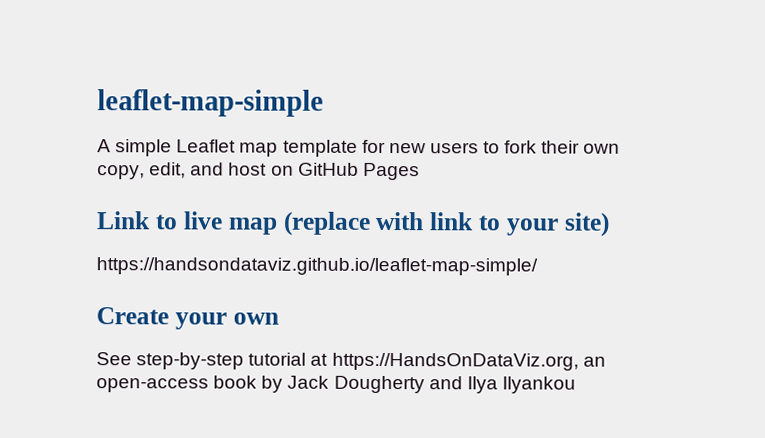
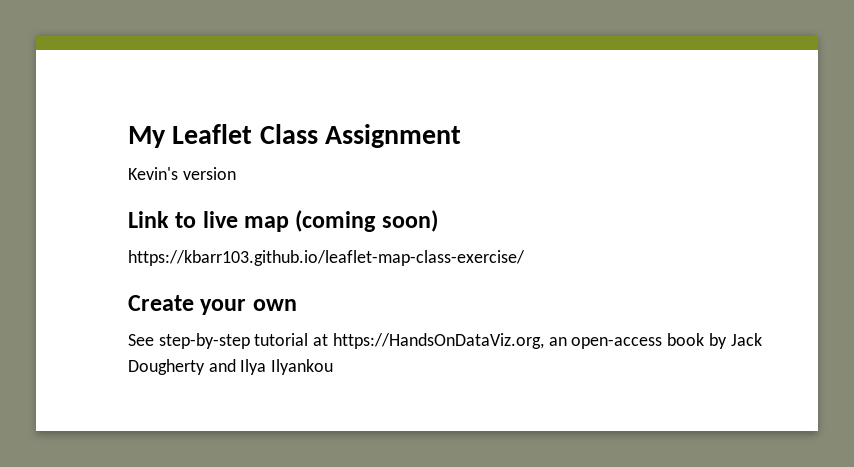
- leaflet-map-simple
- A simple Leaflet map template for new users to fork their own copy, edit, and host on GitHub Pages
- Link to live map (replace with link to your site)
- https://handsondataviz.github.io/leaflet-map-simple/
+ My Leaflet Class Assignment
+ Kevin's version
+ Link to live map (coming soon)
+ https://kbarr103.github.io/leaflet-map-class-exercise/

